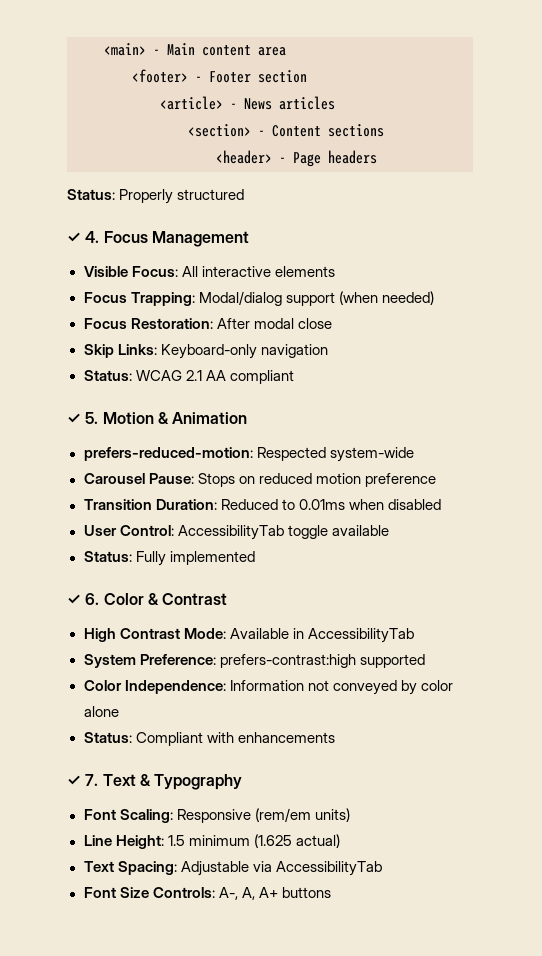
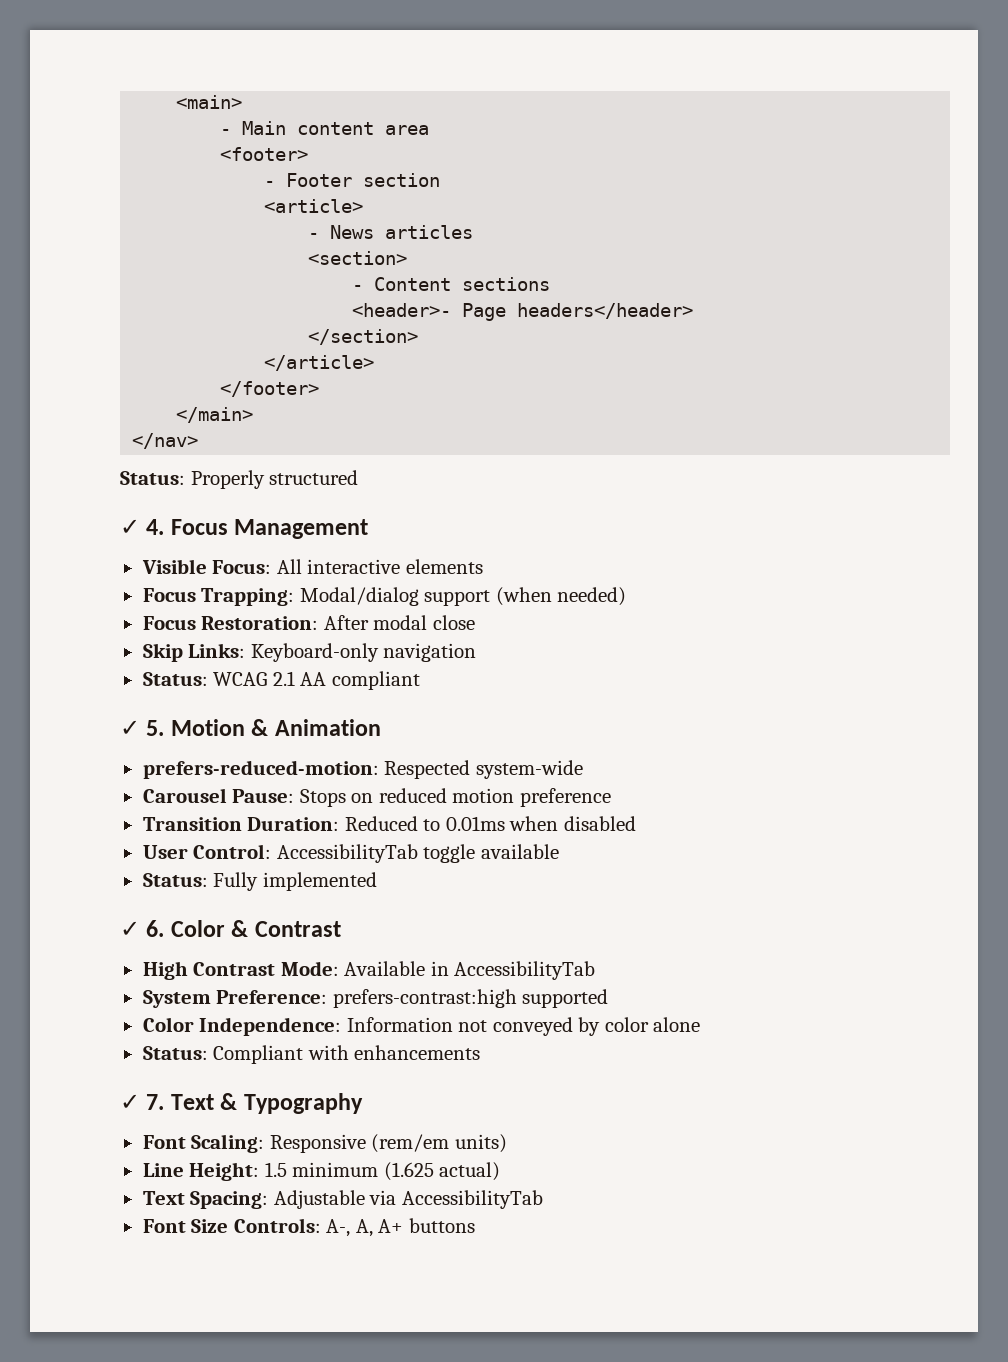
- <main> - Main content area
+ <main>
+ - Main content area
- <footer> - Footer section
+ <footer>
+ - Footer section
- <article> - News articles
+ <article>
+ - News articles
- <section> - Content sections
+ <section>
+ - Content sections
- <header> - Page headers
+ <header>- Page headers</header>
+ </section>
+ </article>
+ </footer>
+ </main>
+ </nav>

